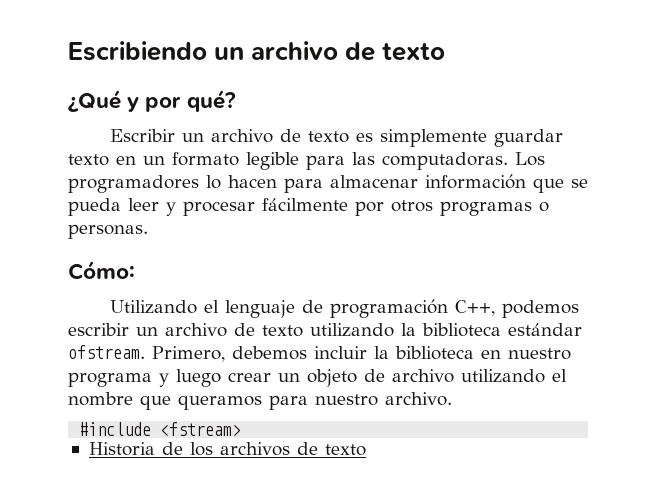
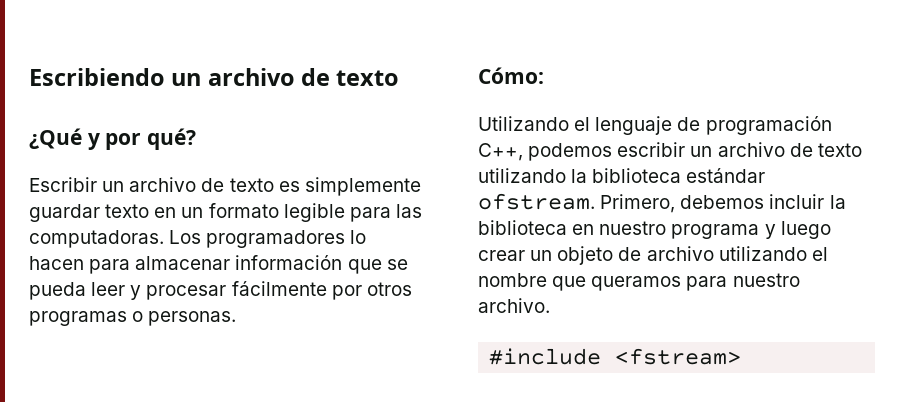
- Historia de los archivos de texto

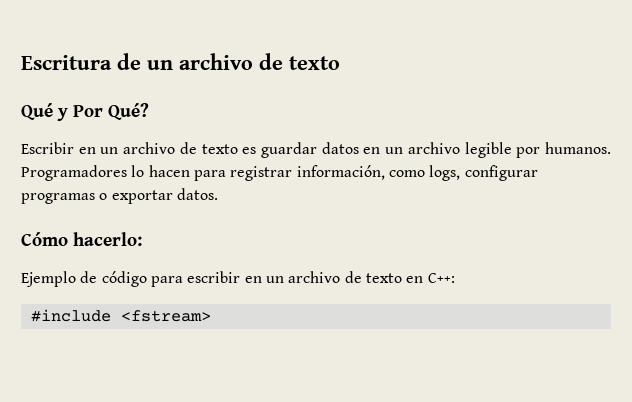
- Escribiendo un archivo de texto
+ Escritura de un archivo de texto
- ¿Qué y por qué?
+ Qué y Por Qué?
- Escribir un archivo de texto es simplemente guardar texto en un formato legible para las computadoras. Los programadores lo hacen para almacenar información que se pueda leer y procesar fácilmente por otros programas o personas.
- Cómo:
- Utilizando el lenguaje de programación C++, podemos escribir un archivo de texto utilizando la biblioteca estándar ofstream. Primero, debemos incluir la biblioteca en nuestro programa y luego crear un objeto de archivo utilizando el nombre que queramos para nuestro archivo.
+ Escribir en un archivo de texto es guardar datos en un archivo legible por humanos. Programadores lo hacen para registrar información, como logs, configurar programas o exportar datos.
+ Cómo hacerlo:
+ Ejemplo de código para escribir en un archivo de texto en C++:

